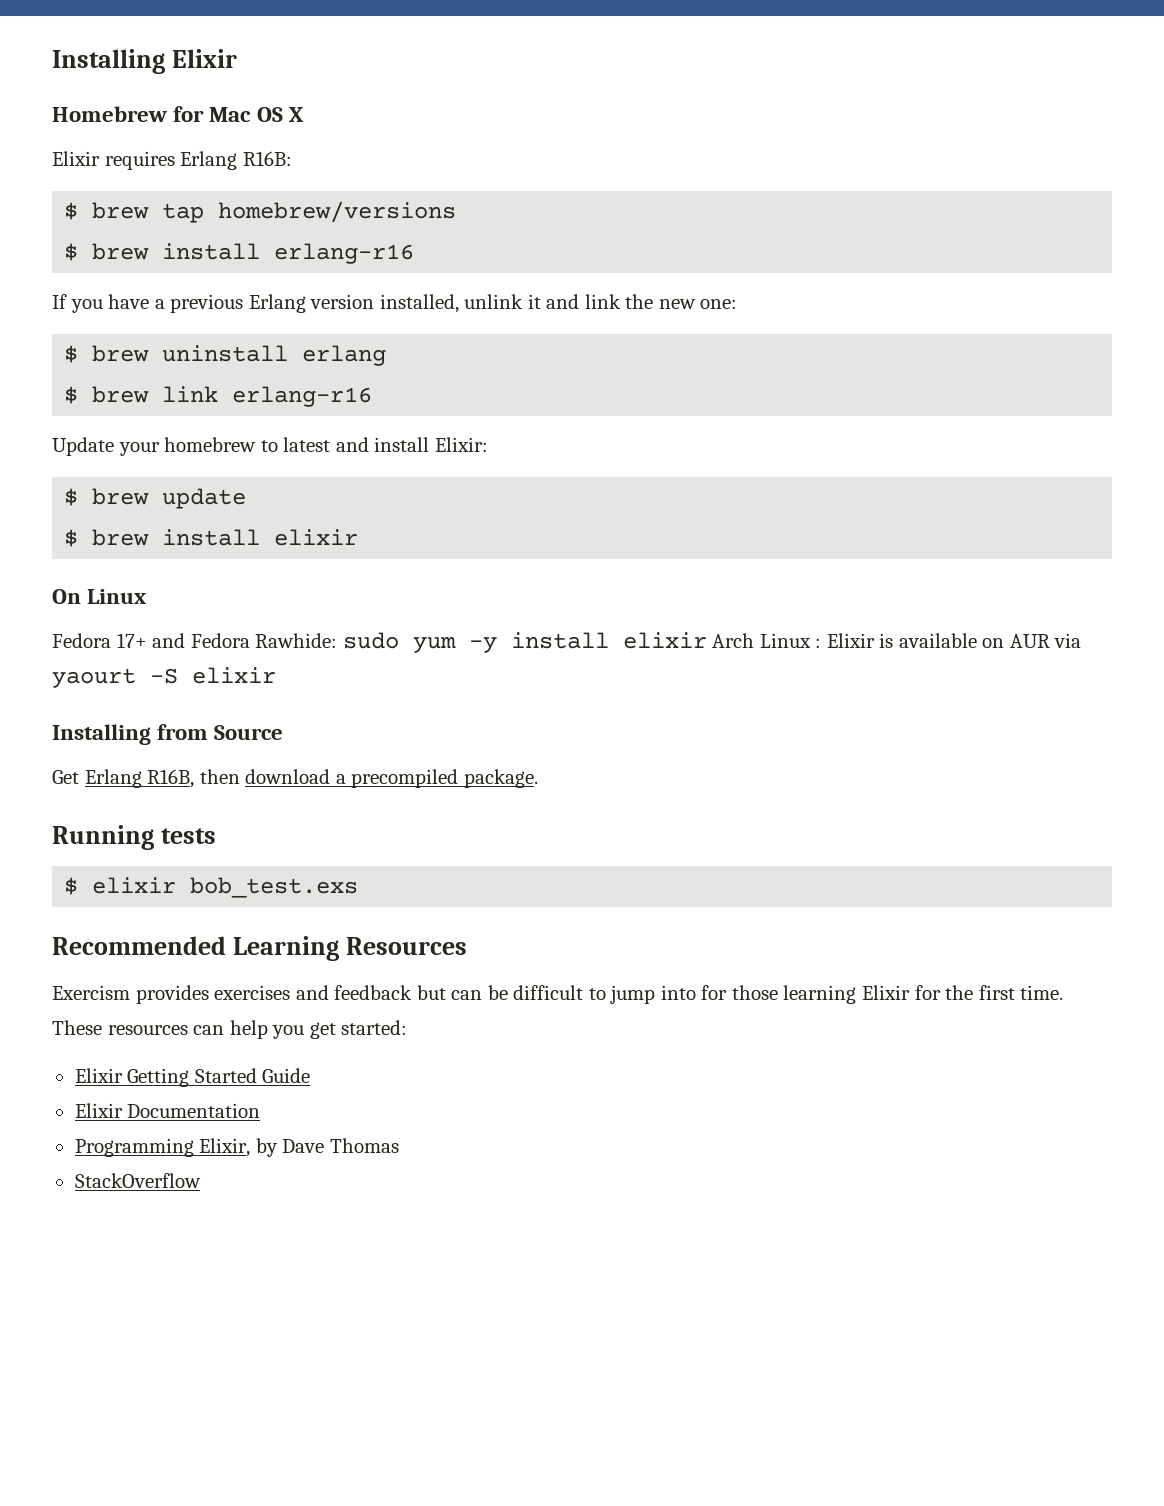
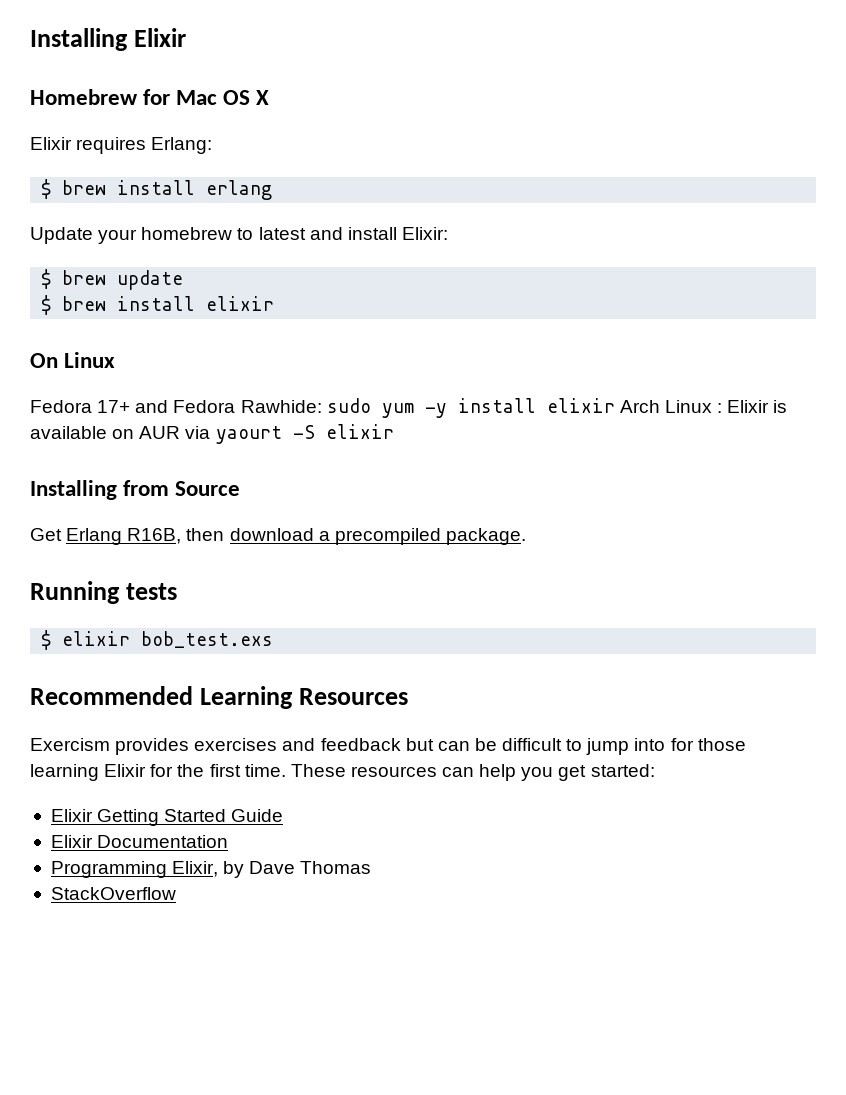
- Elixir requires Erlang R16B:
- $ brew tap homebrew/versions
- $ brew install erlang-r16
- If you have a previous Erlang version installed, unlink it and link the new one:
- $ brew uninstall erlang
- $ brew link erlang-r16
+ Elixir requires Erlang:
+ $ brew install erlang

